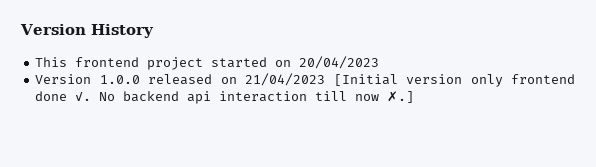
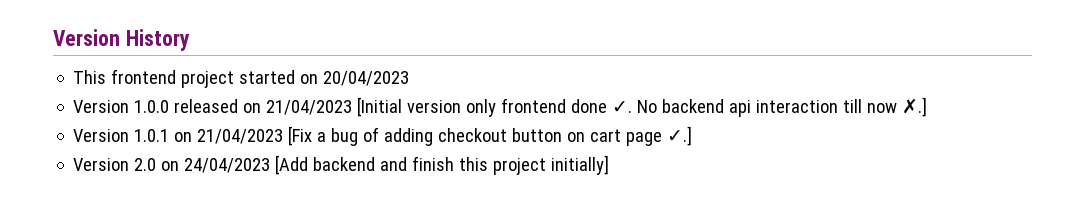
+ Version 1.0.1 on 21/04/2023 [Fix a bug of adding checkout button on cart page ✓.]
+ Version 2.0 on 24/04/2023 [Add backend and finish this project initially]

